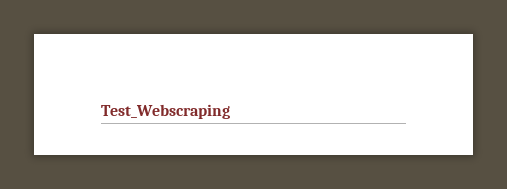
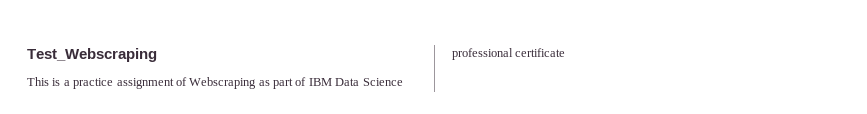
+ This is a practice assignment of Webscraping as part of IBM Data Science professional certificate

